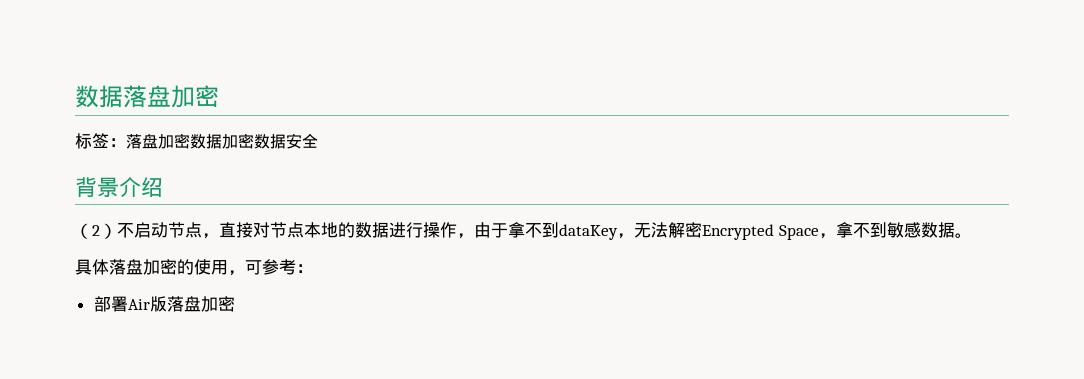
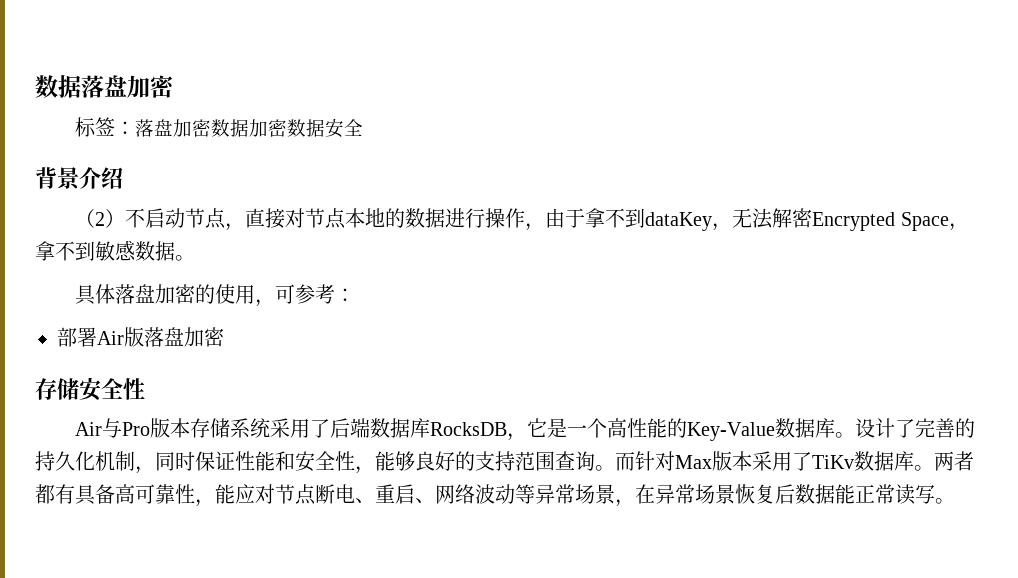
+ 存储安全性
+ Air与Pro版本存储系统采用了后端数据库RocksDB，它是一个高性能的Key-Value数据库。设计了完善的持久化机制，同时保证性能和安全性，能够良好的支持范围查询。而针对Max版本采用了TiKv数据库。两者都有具备高可靠性，能应对节点断电、重启、网络波动等异常场景，在异常场景恢复后数据能正常读写。

